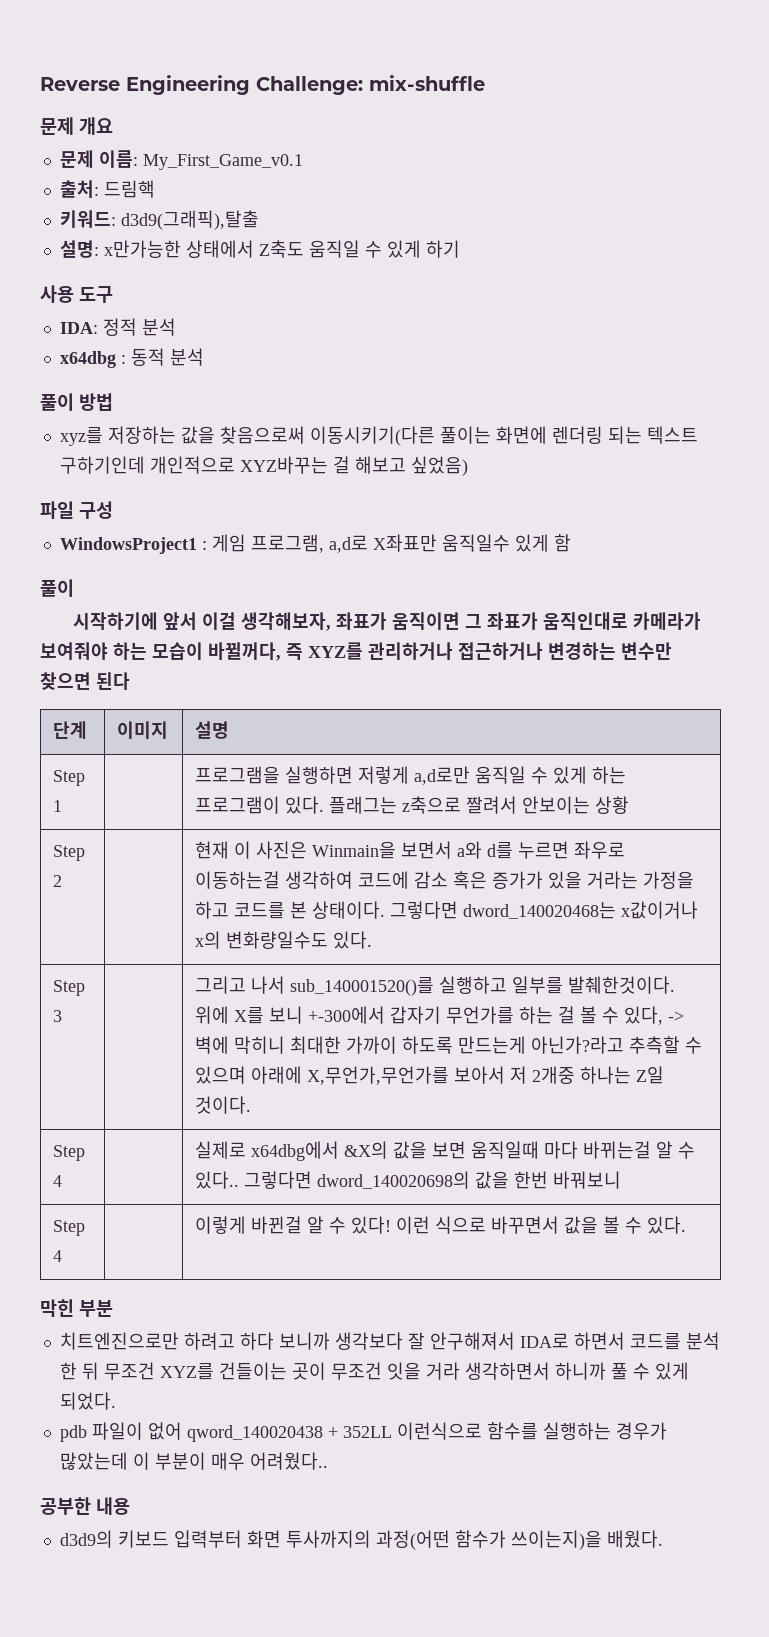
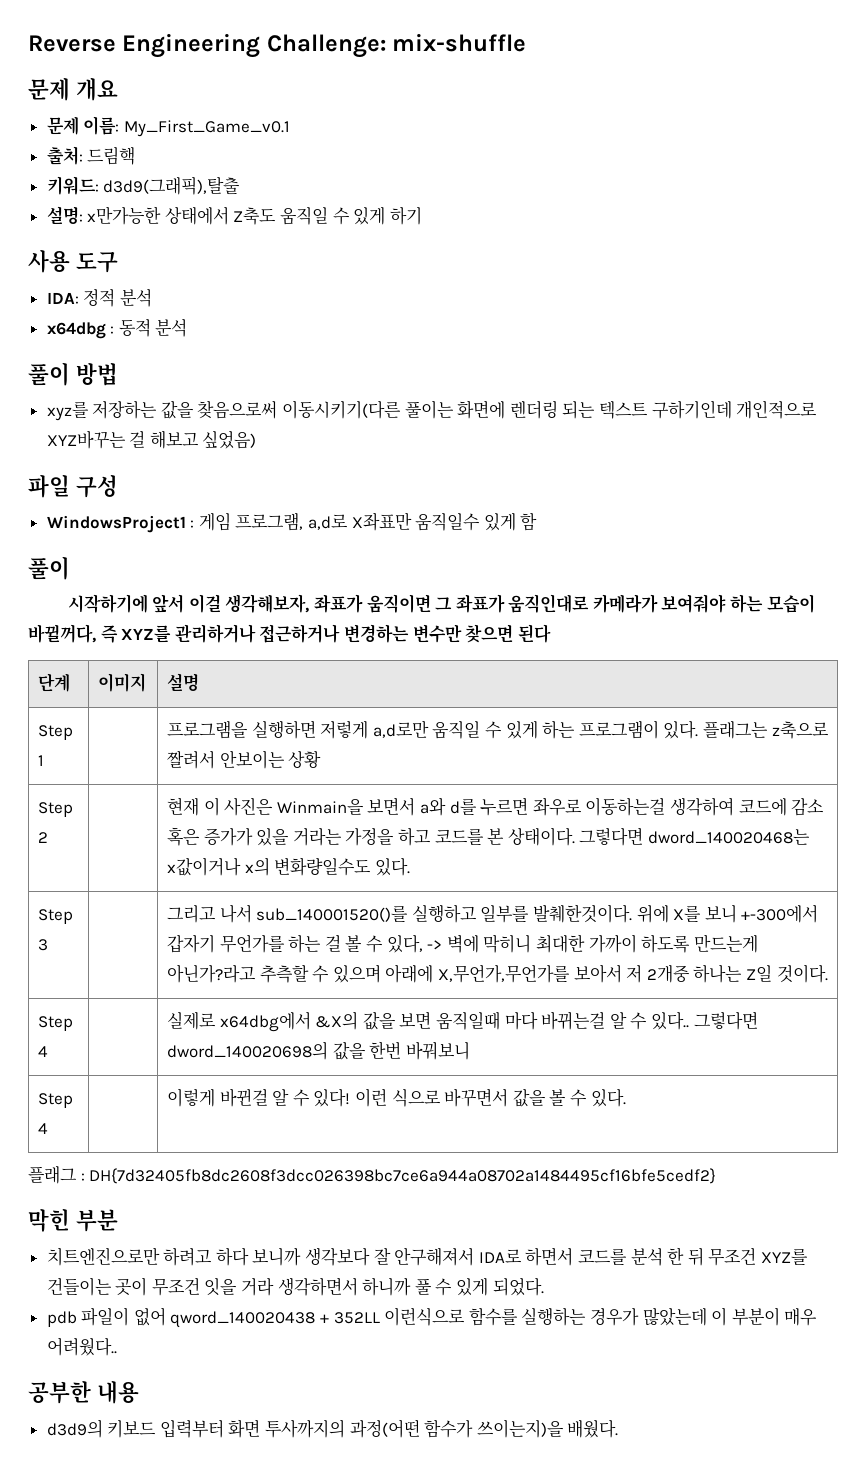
+ 플래그 : DH{7d32405fb8dc2608f3dcc026398bc7ce6a944a08702a1484495cf16bfe5cedf2}

